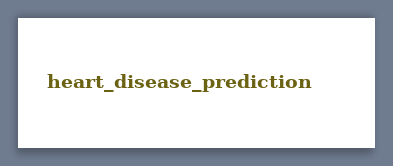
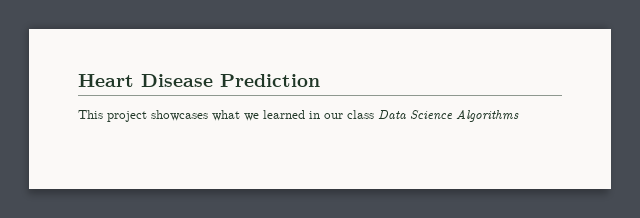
- heart_disease_prediction
+ Heart Disease Prediction
+ This project showcases what we learned in our class Data Science Algorithms

